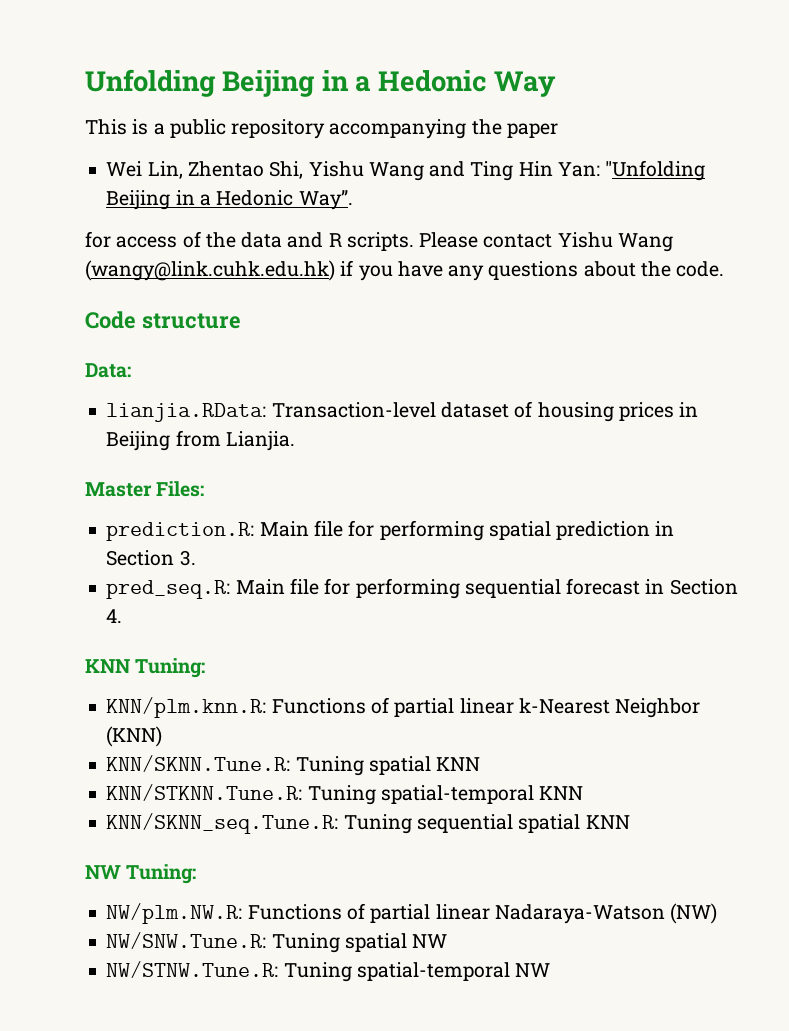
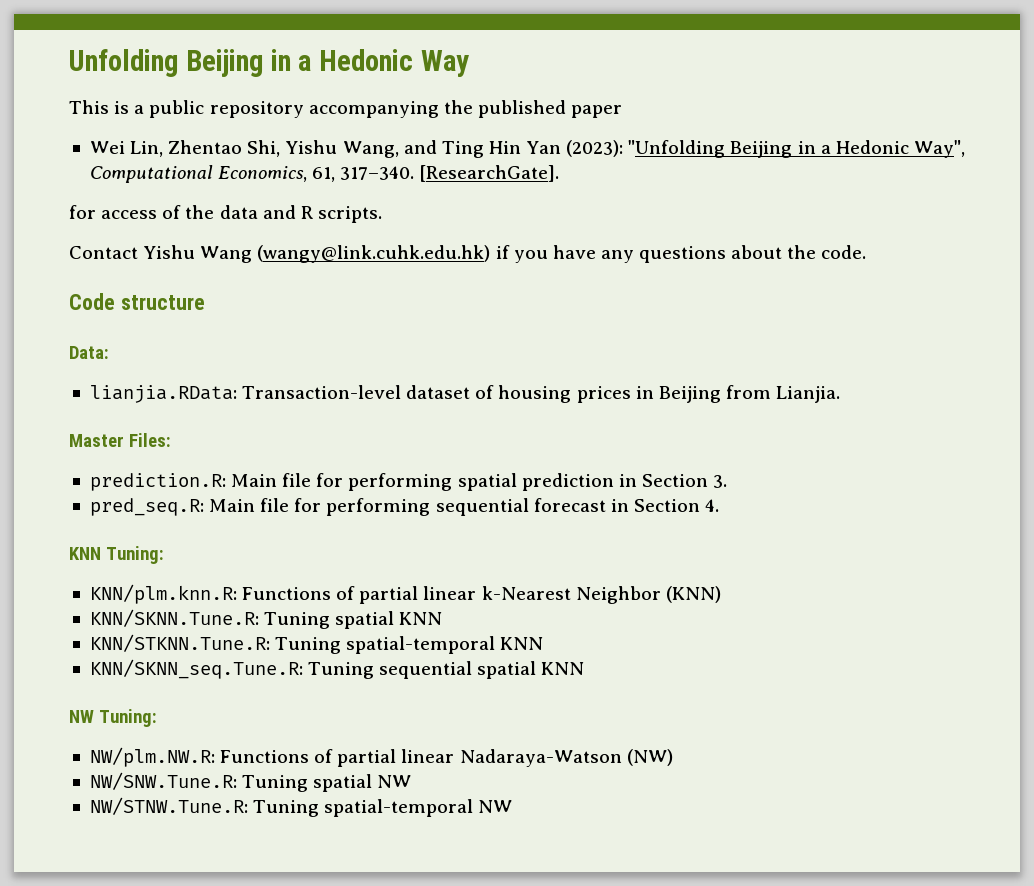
- This is a public repository accompanying the paper
+ This is a public repository accompanying the published paper
- Wei Lin, Zhentao Shi, Yishu Wang and Ting Hin Yan: "Unfolding Beijing in a Hedonic Way”.
+ Wei Lin, Zhentao Shi, Yishu Wang, and Ting Hin Yan (2023): "Unfolding Beijing in a Hedonic Way", Computational Economics, 61, 317–340. [ResearchGate].
- for access of the data and R scripts. Please contact Yishu Wang (wangy@link.cuhk.edu.hk) if you have any questions about the code.
+ for access of the data and R scripts.
+ Contact Yishu Wang (wangy@link.cuhk.edu.hk) if you have any questions about the code.

